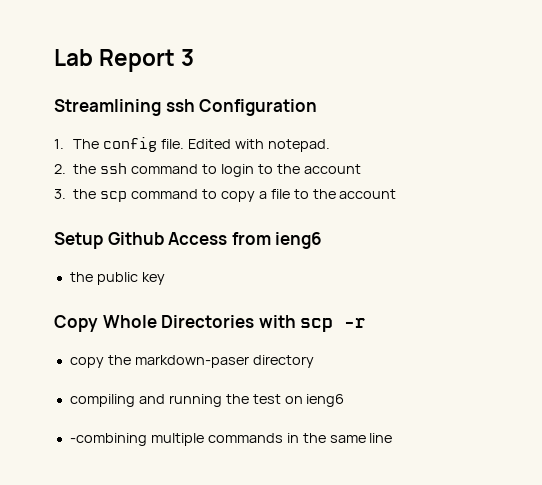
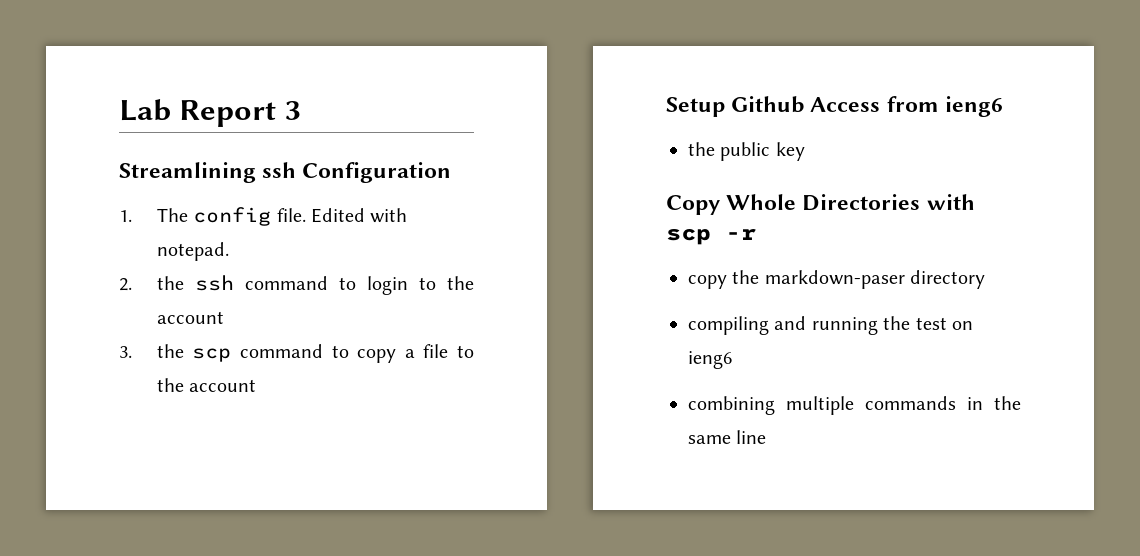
- -combining multiple commands in the same line
+ combining multiple commands in the same line

